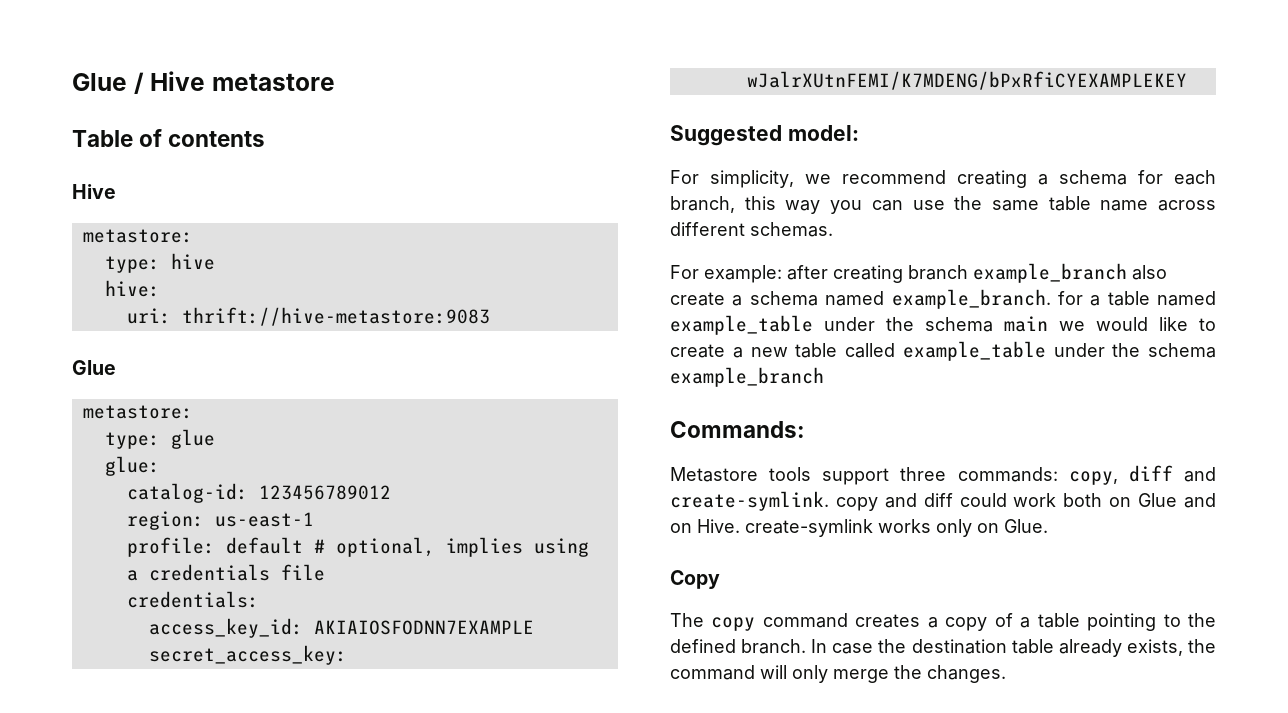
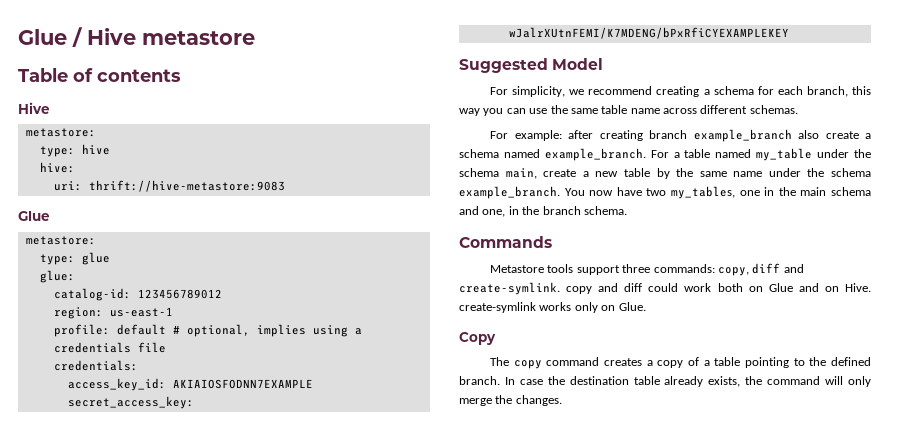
- Suggested model:
+ Suggested Model
- For example: after creating branch example_branch also create a schema named example_branch. for a table named example_table under the schema main we would like to create a new table called example_table under the schema example_branch
- Commands:
+ For example: after creating branch example_branch also create a schema named example_branch. For a table named my_table under the schema main, create a new table by the same name under the schema example_branch. You now have two my_tables, one in the main schema and one, in the branch schema.
+ Commands

